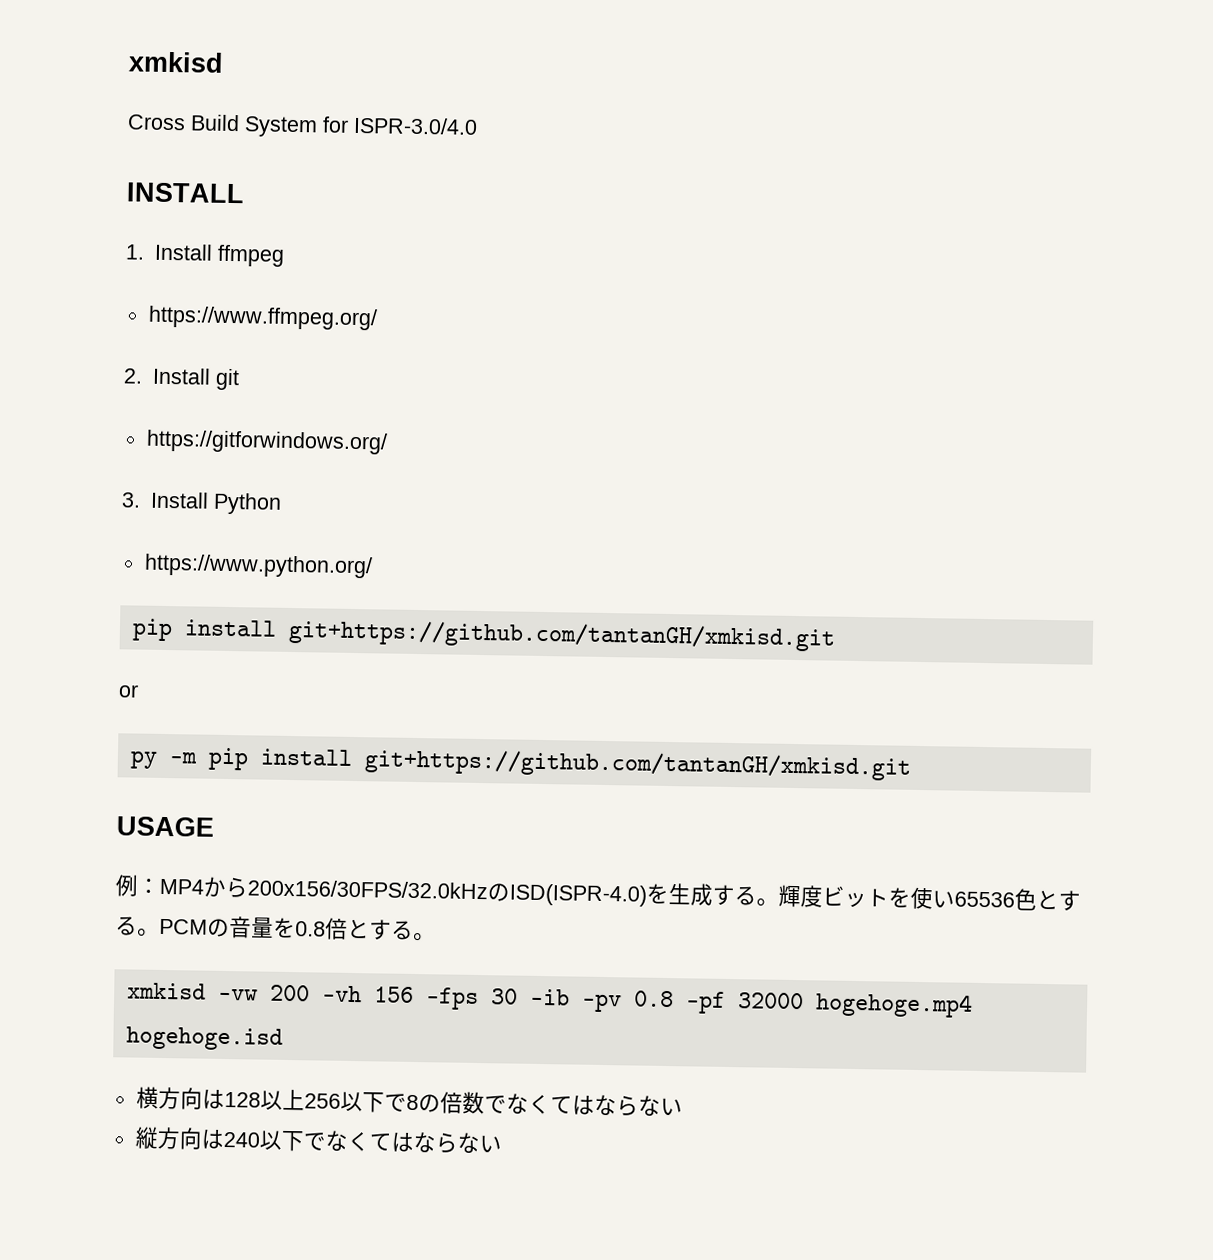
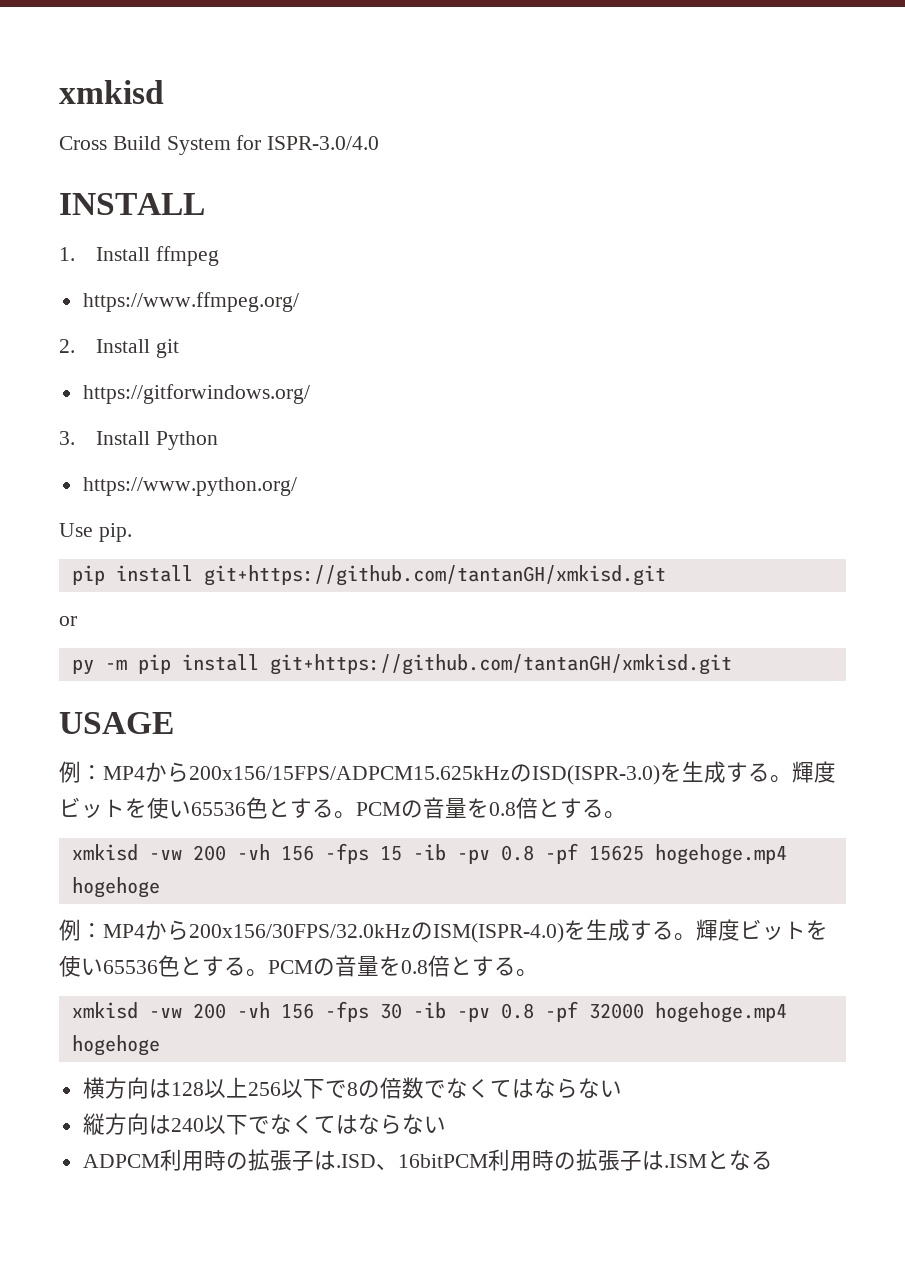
+ Use pip.
+ 例：MP4から200x156/15FPS/ADPCM15.625kHzのISD(ISPR-3.0)を生成する。輝度ビットを使い65536色とする。PCMの音量を0.8倍とする。
+ xmkisd -vw 200 -vh 156 -fps 15 -ib -pv 0.8 -pf 15625 hogehoge.mp4 hogehoge
- 例：MP4から200x156/30FPS/32.0kHzのISD(ISPR-4.0)を生成する。
+ 例：MP4から200x156/30FPS/32.0kHzのISM(ISPR-4.0)を生成する。
- xmkisd -vw 200 -vh 156 -fps 30 -ib -pv 0.8 -pf 32000 hogehoge.mp4 hogehoge.isd
+ xmkisd -vw 200 -vh 156 -fps 30 -ib -pv 0.8 -pf 32000 hogehoge.mp4 hogehoge
+ ADPCM利用時の拡張子は.ISD、16bitPCM利用時の拡張子は.ISMとなる

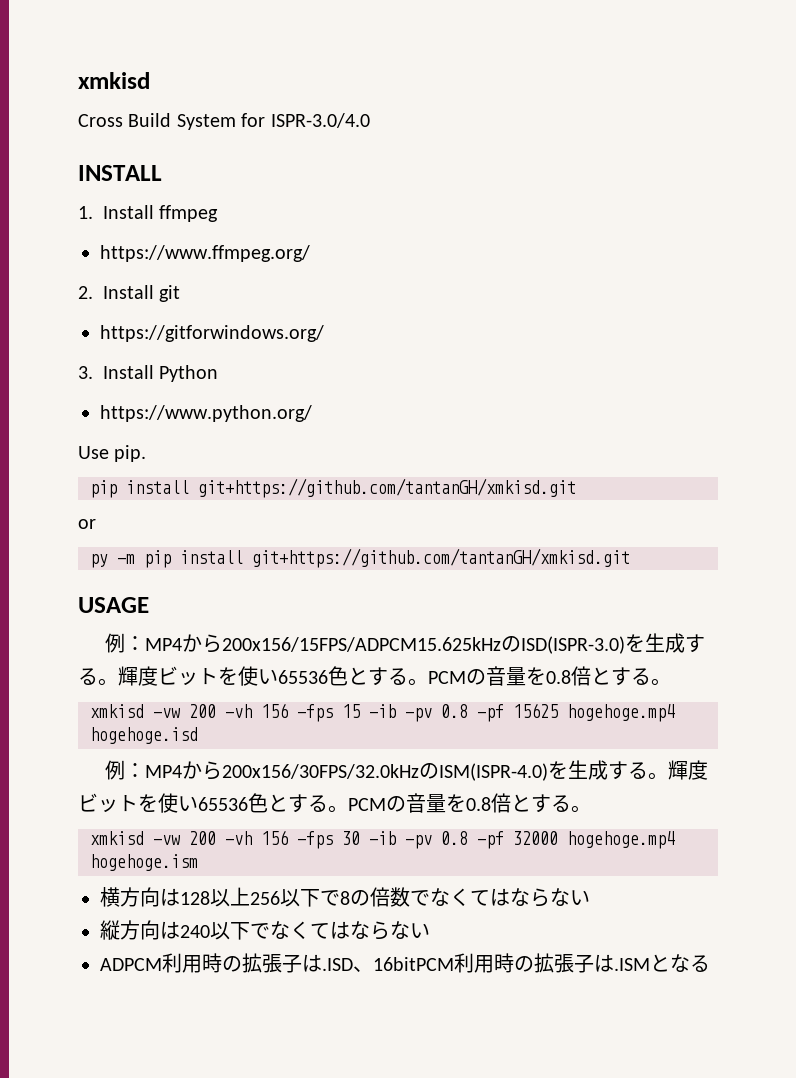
- xmkisd -vw 200 -vh 156 -fps 15 -ib -pv 0.8 -pf 15625 hogehoge.mp4 hogehoge
+ xmkisd -vw 200 -vh 156 -fps 15 -ib -pv 0.8 -pf 15625 hogehoge.mp4 hogehoge.isd
- xmkisd -vw 200 -vh 156 -fps 30 -ib -pv 0.8 -pf 32000 hogehoge.mp4 hogehoge
+ xmkisd -vw 200 -vh 156 -fps 30 -ib -pv 0.8 -pf 32000 hogehoge.mp4 hogehoge.ism

